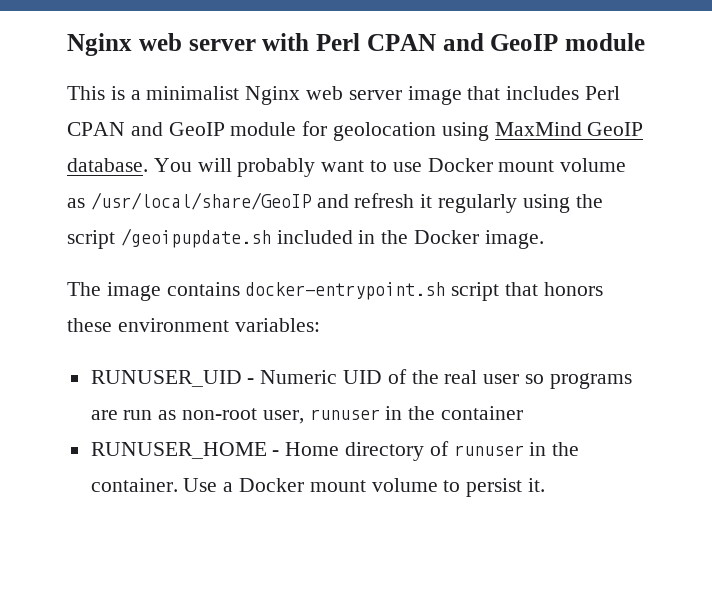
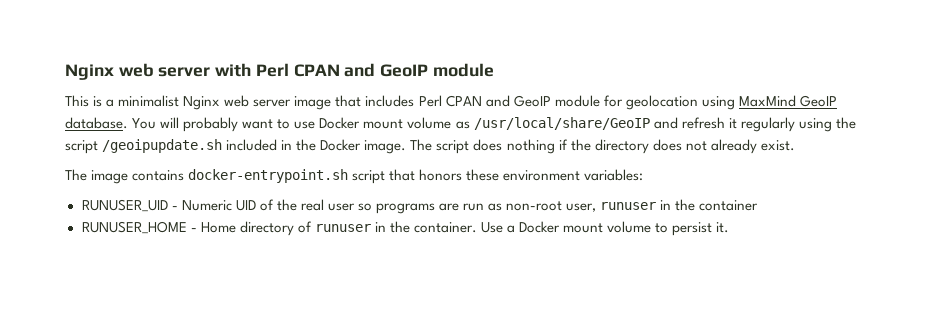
+ The script does nothing if the directory does not already exist.

